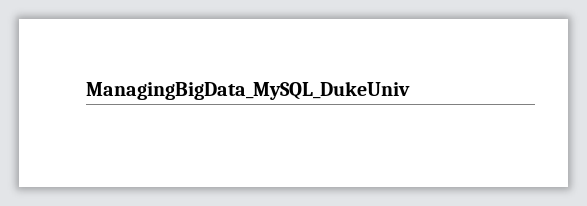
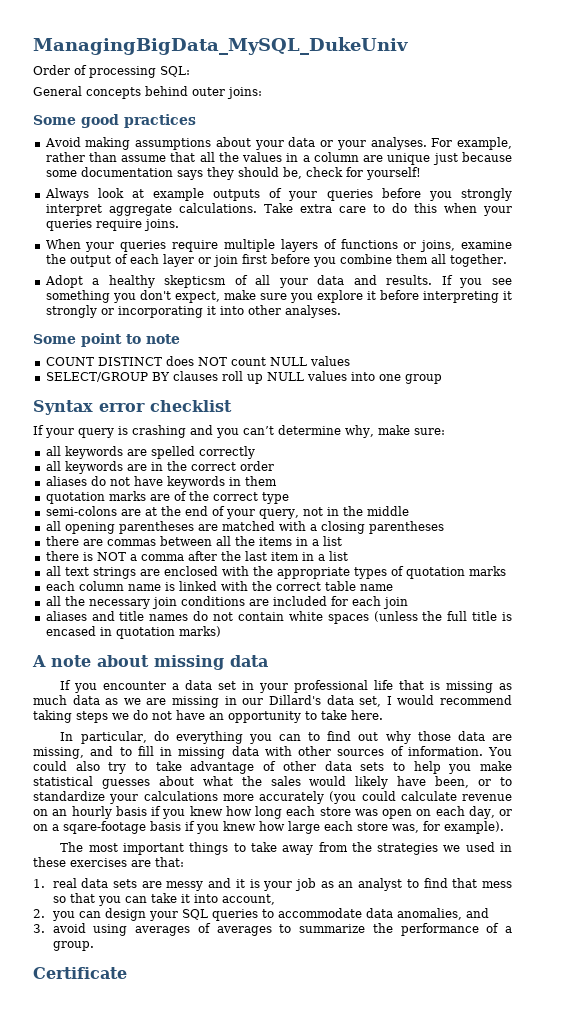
+ Order of processing SQL:
+ General concepts behind outer joins:
+ Some good practices
+ Avoid making assumptions about your data or your analyses. For example, rather than assume that all the values in a column are unique just because some documentation says they should be, check for yourself!
+ Always look at example outputs of your queries before you strongly interpret aggregate calculations. Take extra care to do this when your queries require joins.
+ When your queries require multiple layers of functions or joins, examine the output of each layer or join first before you combine them all together.
+ Adopt a healthy skepticsm of all your data and results. If you see something you don't expect, make sure you explore it before interpreting it strongly or incorporating it into other analyses.
+ Some point to note
+ COUNT DISTINCT does NOT count NULL values
+ SELECT/GROUP BY clauses roll up NULL values into one group
+ Syntax error checklist
+ If your query is crashing and you can’t determine why, make sure:
+ all keywords are spelled correctly
+ all keywords are in the correct order
+ aliases do not have keywords in them
+ quotation marks are of the correct type
+ semi-colons are at the end of your query, not in the middle
+ all opening parentheses are matched with a closing parentheses
+ there are commas between all the items in a list
+ there is NOT a comma after the last item in a list
+ all text strings are enclosed with the appropriate types of quotation marks
+ each column name is linked with the correct table name
+ all the necessary join conditions are included for each join
+ aliases and title names do not contain white spaces (unless the full title is encased in quotation marks)
+ A note about missing data
+ If you encounter a data set in your professional life that is missing as much data as we are missing in our Dillard's data set, I would recommend taking steps we do not have an opportunity to take here.
+ In particular, do everything you can to find out why those data are missing, and to fill in missing data with other sources of information. You could also try to take advantage of other data sets to help you make statistical guesses about what the sales would likely have been, or to standardize your calculations more accurately (you could calculate revenue on an hourly basis if you knew how long each store was open on each day, or on a sqare-footage basis if you knew how large each store was, for example).
+ The most important things to take away from the strategies we used in these exercises are that:
+ 1. real data sets are messy and it is your job as an analyst to find that mess so that you can take it into account,
+ 2. you can design your SQL queries to accommodate data anomalies, and
+ 3. avoid using averages of averages to summarize the performance of a group.
+ Certificate

